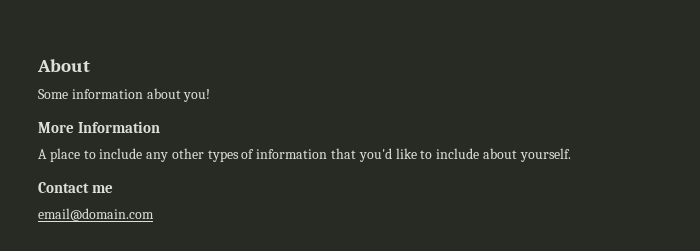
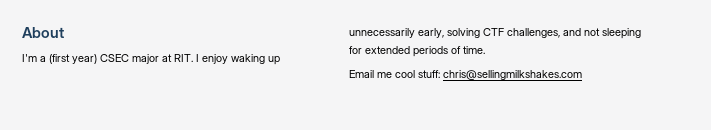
- Some information about you!
- More Information
- A place to include any other types of information that you'd like to include about yourself.
- Contact me
- email@domain.com
+ I'm a (first year) CSEC major at RIT. I enjoy waking up unnecessarily early, solving CTF challenges, and not sleeping for extended periods of time.
+ Email me cool stuff: chris@sellingmilkshakes.com

